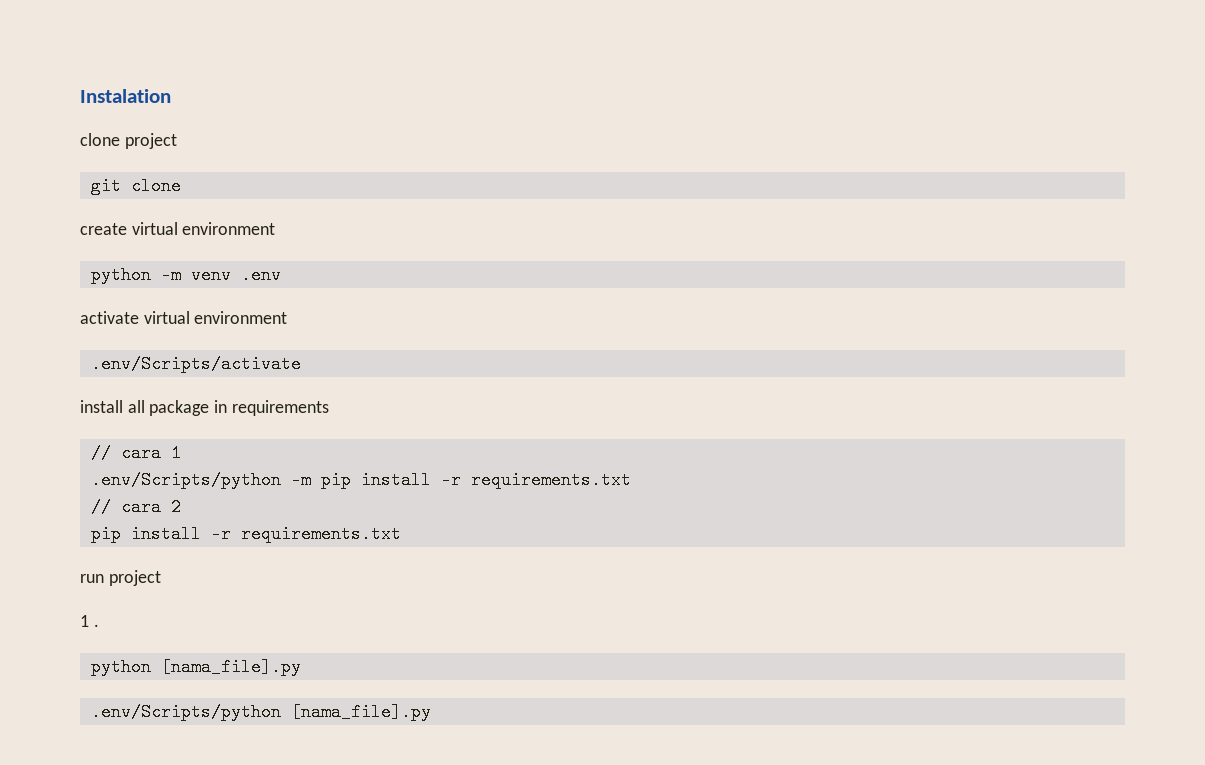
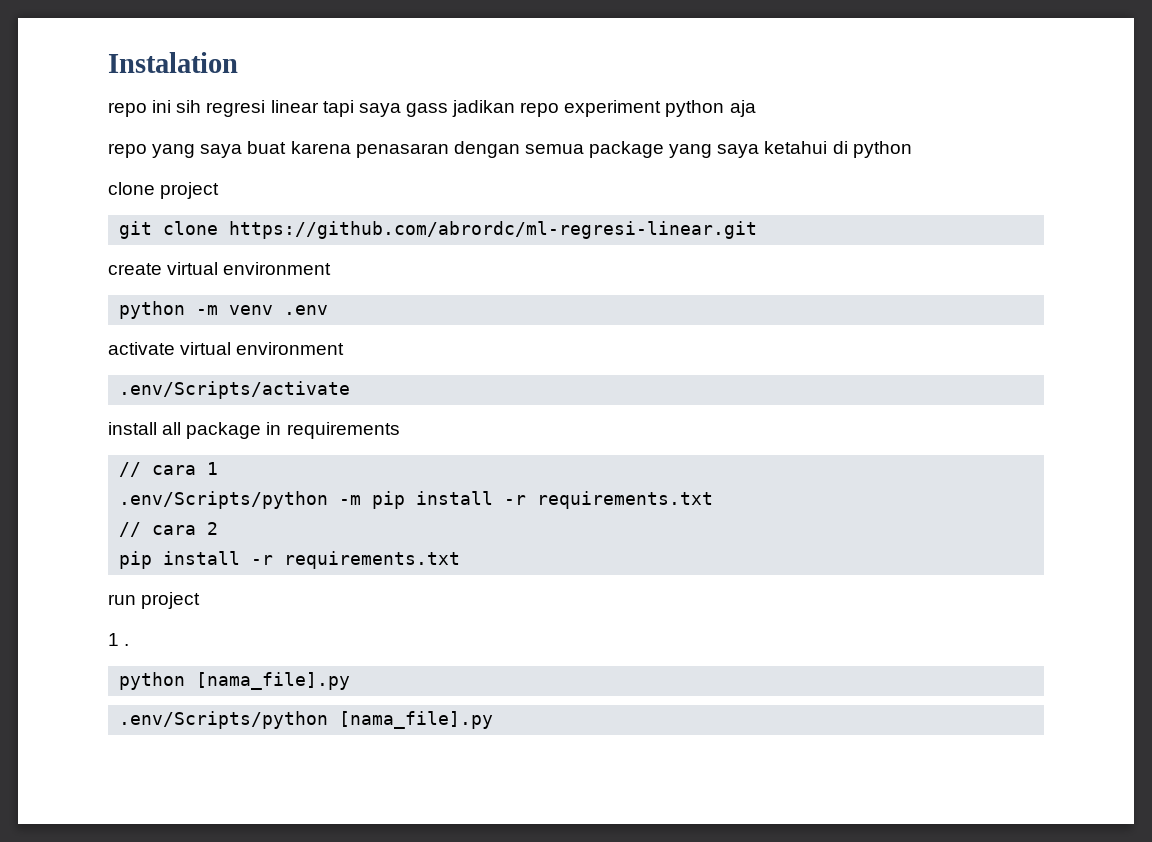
+ repo ini sih regresi linear tapi saya gass jadikan repo experiment python aja
+ repo yang saya buat karena penasaran dengan semua package yang saya ketahui di python
- git clone
+ git clone https://github.com/abrordc/ml-regresi-linear.git

